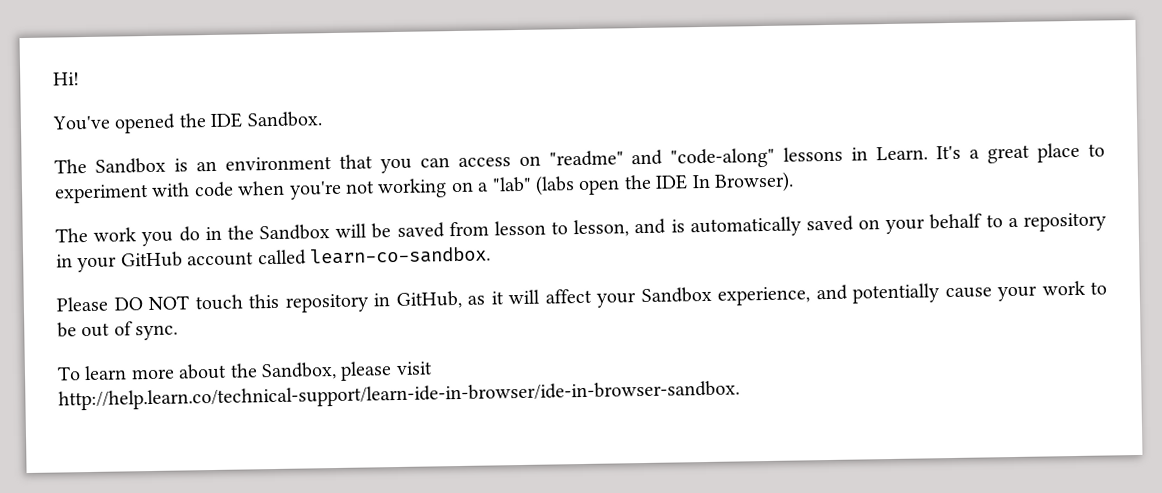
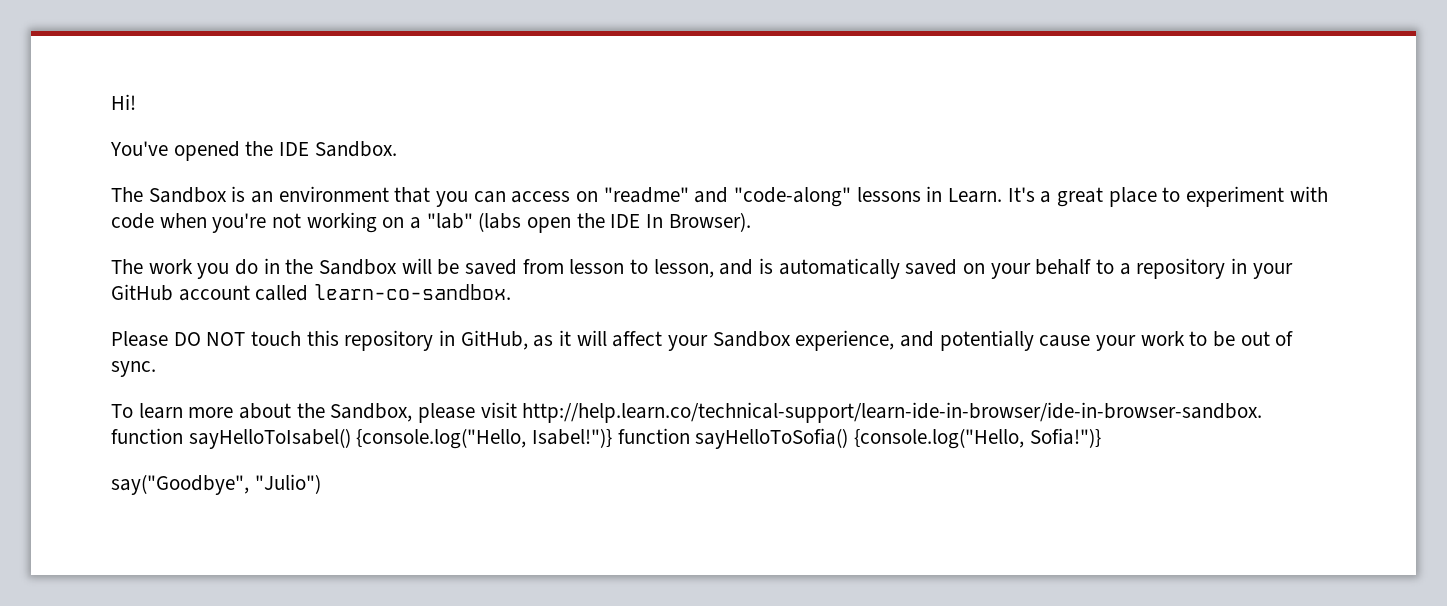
- To learn more about the Sandbox, please visit http://help.learn.co/technical-support/learn-ide-in-browser/ide-in-browser-sandbox.
+ To learn more about the Sandbox, please visit http://help.learn.co/technical-support/learn-ide-in-browser/ide-in-browser-sandbox. function sayHelloToIsabel() {console.log("Hello, Isabel!")} function sayHelloToSofia() {console.log("Hello, Sofia!")}
+ say("Goodbye", "Julio")

